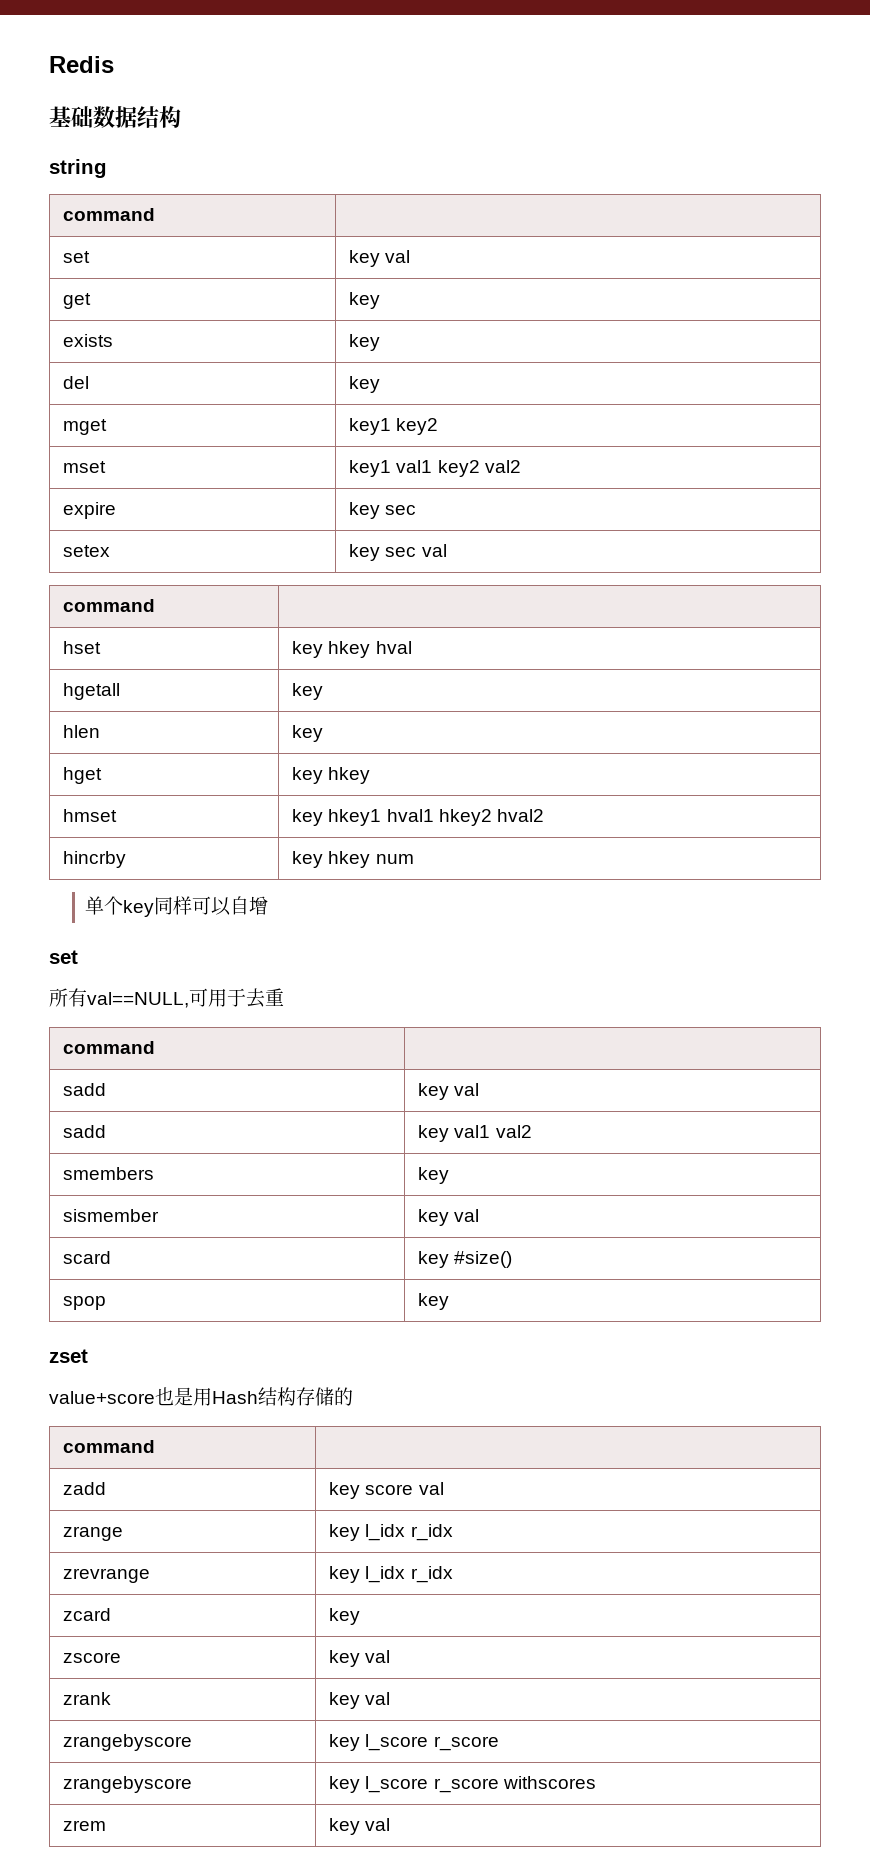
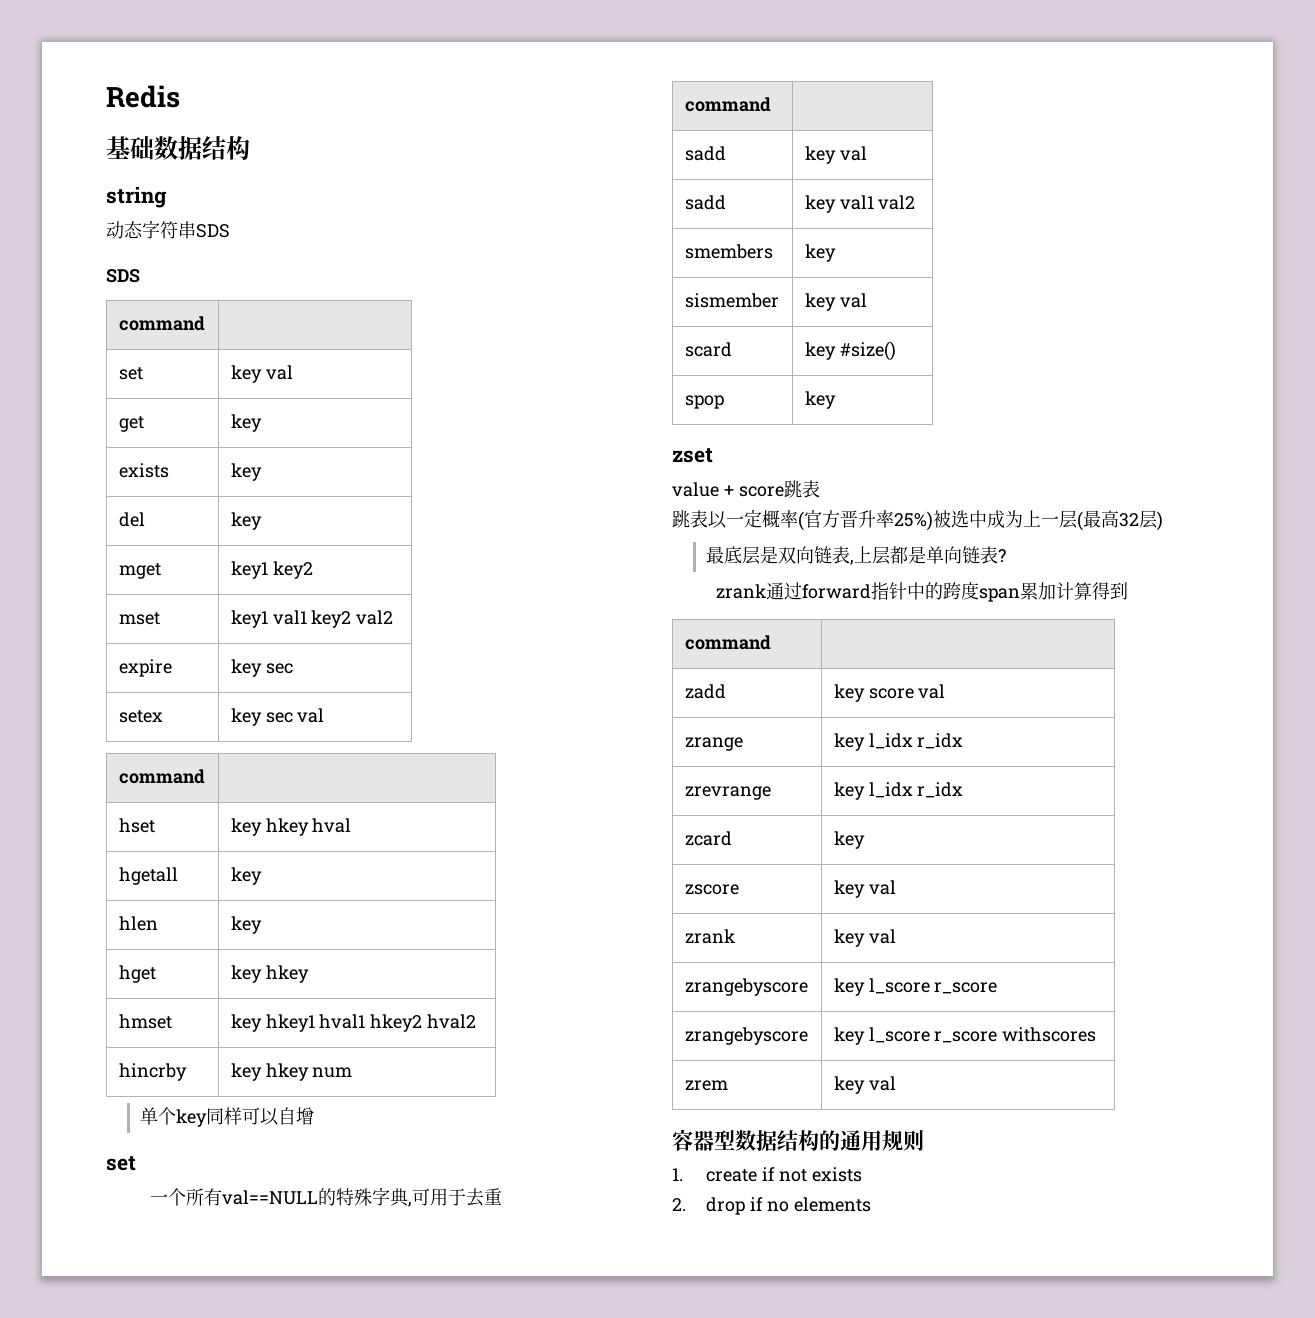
+ 动态字符串SDS
+ SDS
- 所有val==NULL,可用于去重
+ 一个所有val==NULL的特殊字典,可用于去重
- value+score也是用Hash结构存储的
+ value + score跳表
+ 跳表以一定概率(官方晋升率25%)被选中成为上一层(最高32层)
+ 最底层是双向链表,上层都是单向链表?
+ zrank通过forward指针中的跨度span累加计算得到
+ 容器型数据结构的通用规则
+ 1. create if not exists
+ 2. drop if no elements

